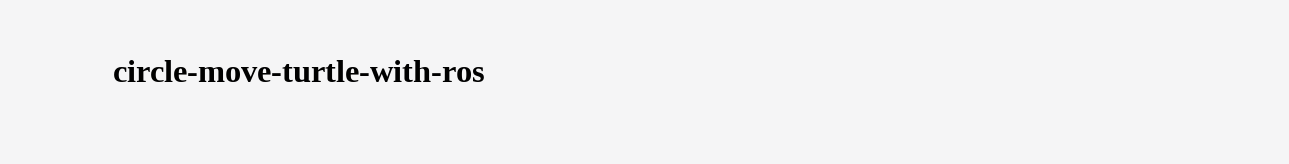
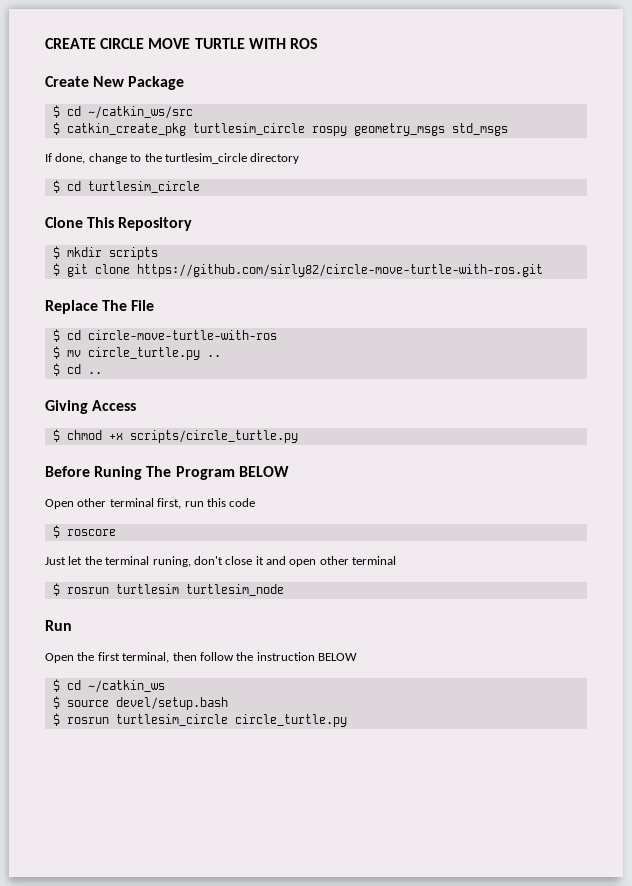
- circle-move-turtle-with-ros
+ CREATE CIRCLE MOVE TURTLE WITH ROS
+ Create New Package
+ $ cd ~/catkin_ws/src
+ $ catkin_create_pkg turtlesim_circle rospy geometry_msgs std_msgs
+ If done, change to the turtlesim_circle directory
+ $ cd turtlesim_circle
+ Clone This Repository
+ $ mkdir scripts
+ $ git clone https://github.com/sirly82/circle-move-turtle-with-ros.git
+ Replace The File
+ $ cd circle-move-turtle-with-ros
+ $ mv circle_turtle.py ..
+ $ cd ..
+ Giving Access
+ $ chmod +x scripts/circle_turtle.py
+ Before Runing The Program BELOW
+ Open other terminal first, run this code
+ $ roscore
+ Just let the terminal runing, don't close it and open other terminal
+ $ rosrun turtlesim turtlesim_node
+ Run
+ Open the first terminal, then follow the instruction BELOW
+ $ cd ~/catkin_ws
+ $ source devel/setup.bash
+ $ rosrun turtlesim_circle circle_turtle.py

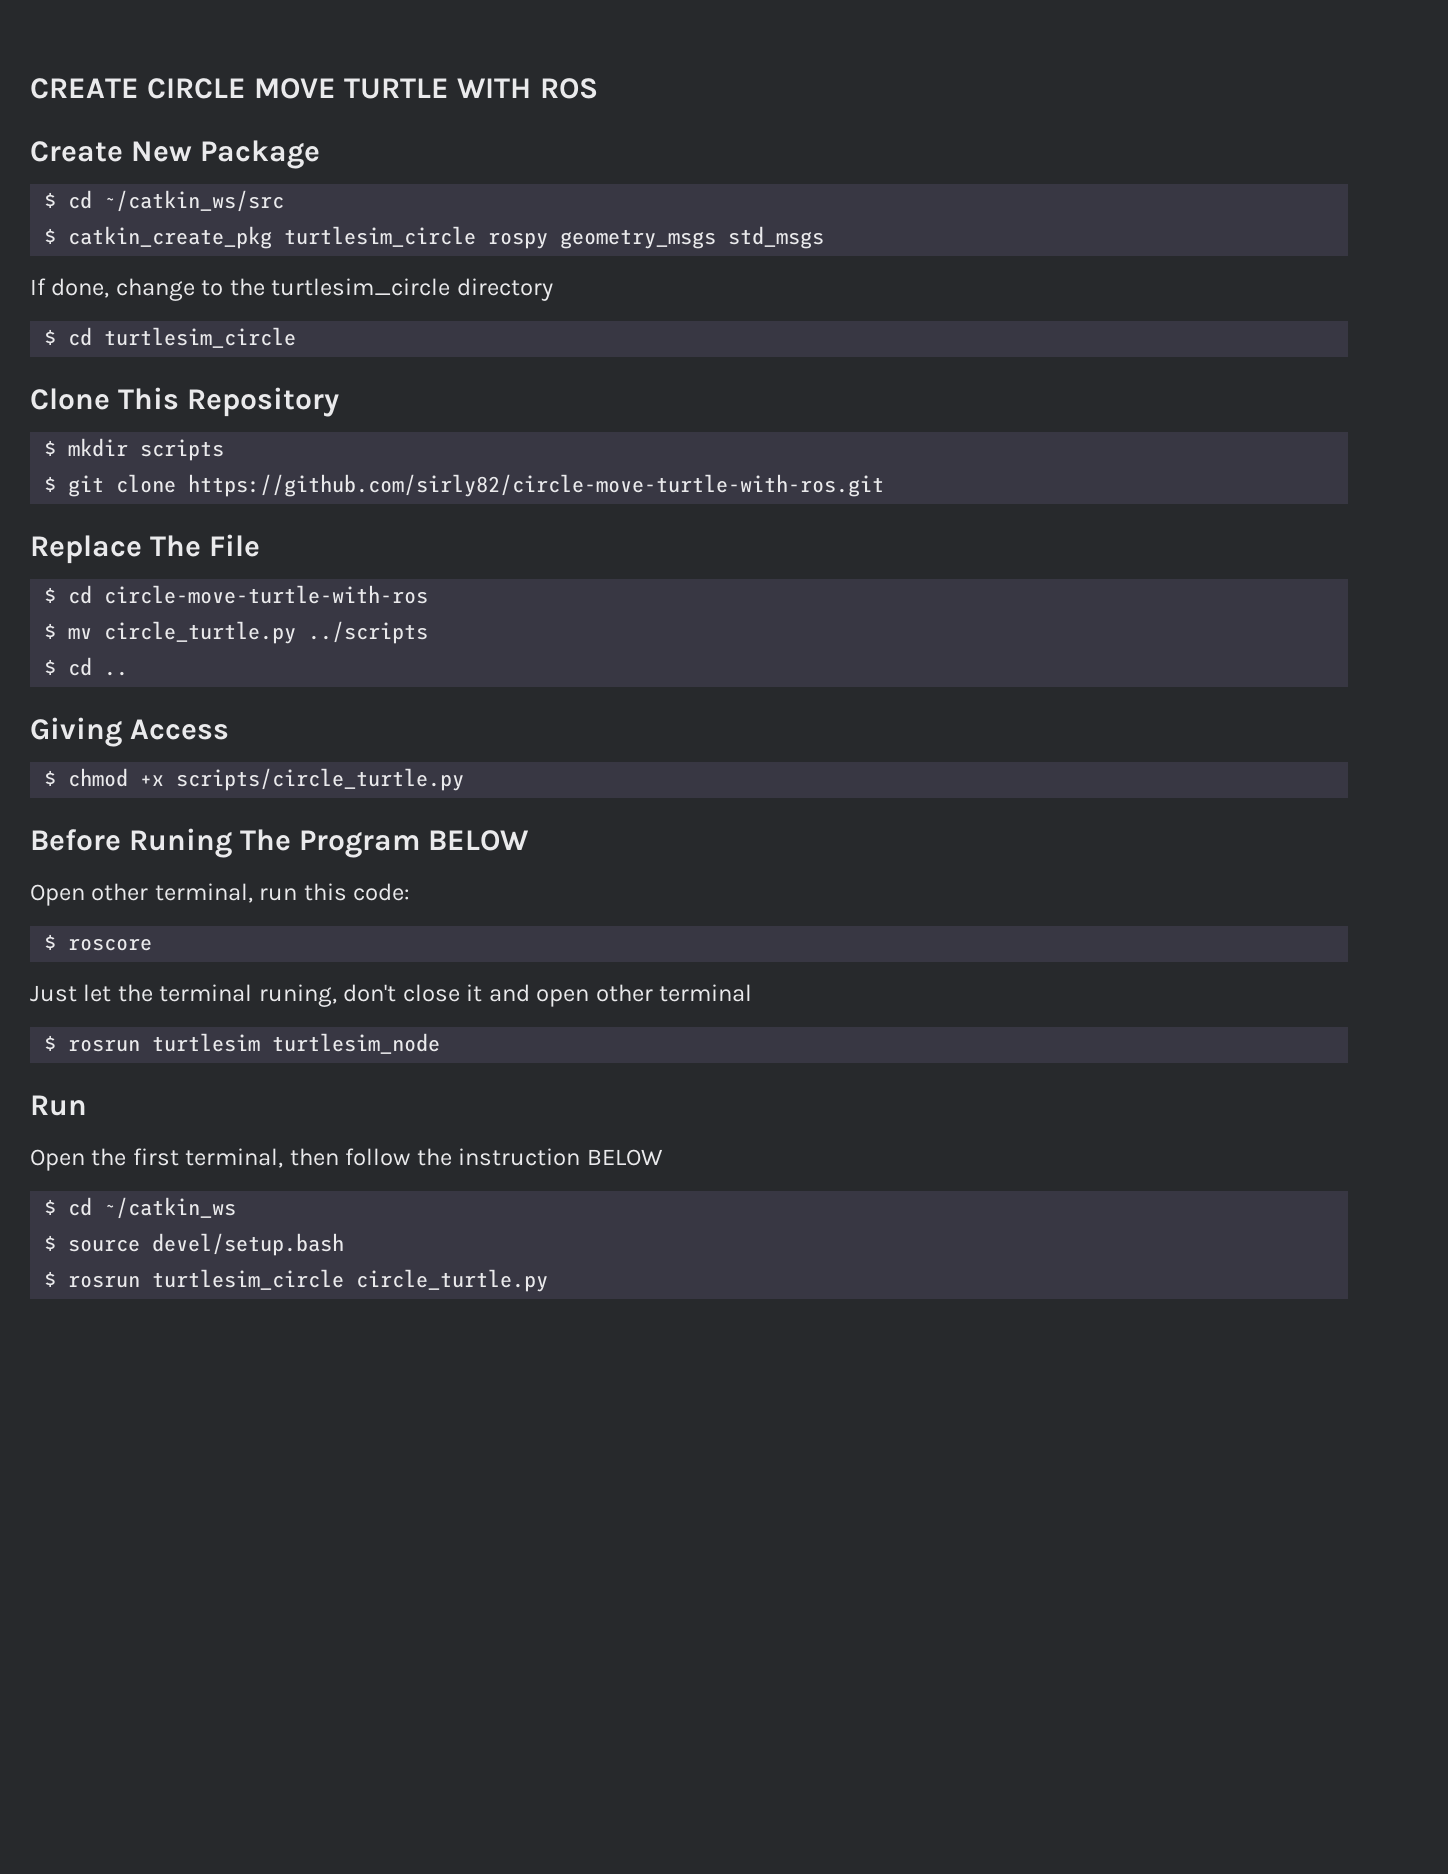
- $ mv circle_turtle.py ..
+ $ mv circle_turtle.py ../scripts
- Open other terminal first, run this code
+ Open other terminal, run this code:

